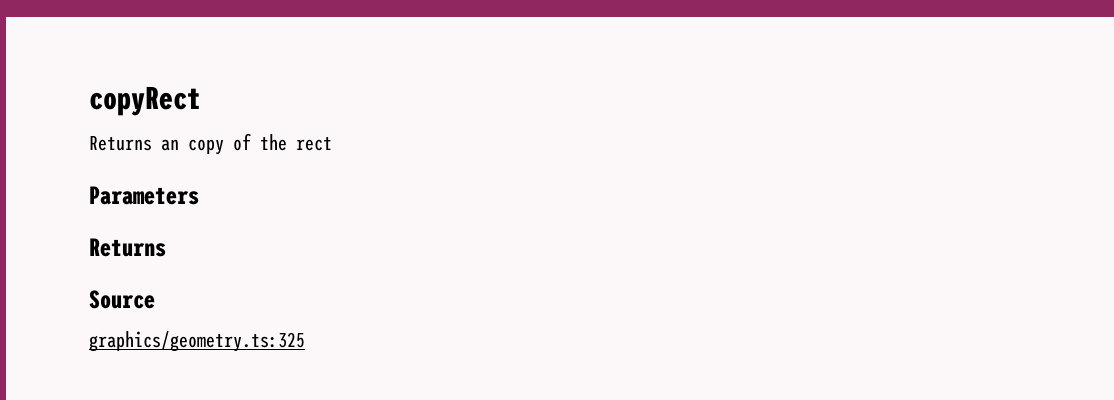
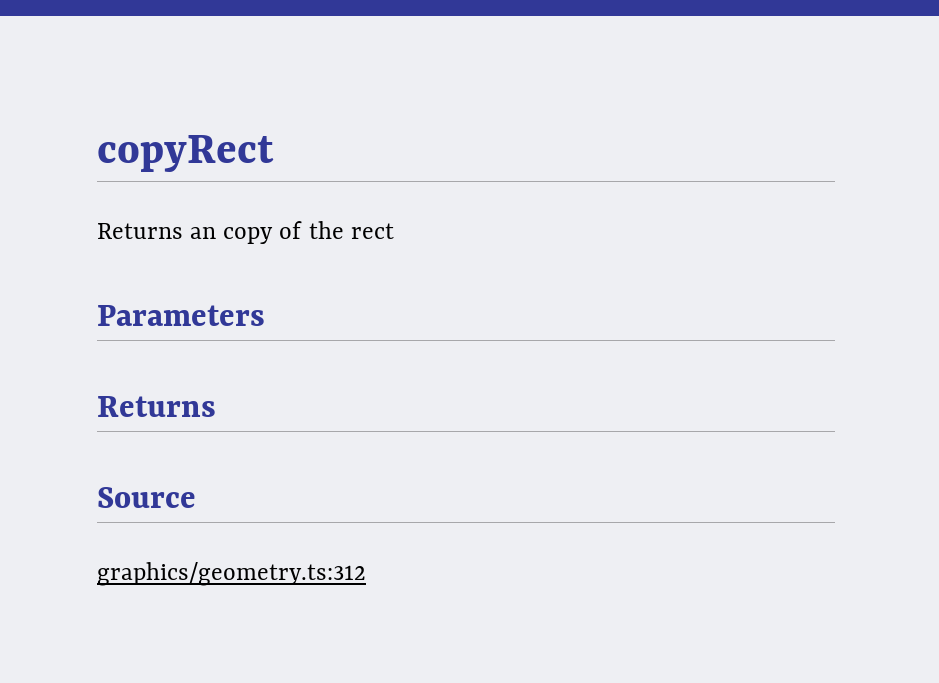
- graphics/geometry.ts:325
+ graphics/geometry.ts:312

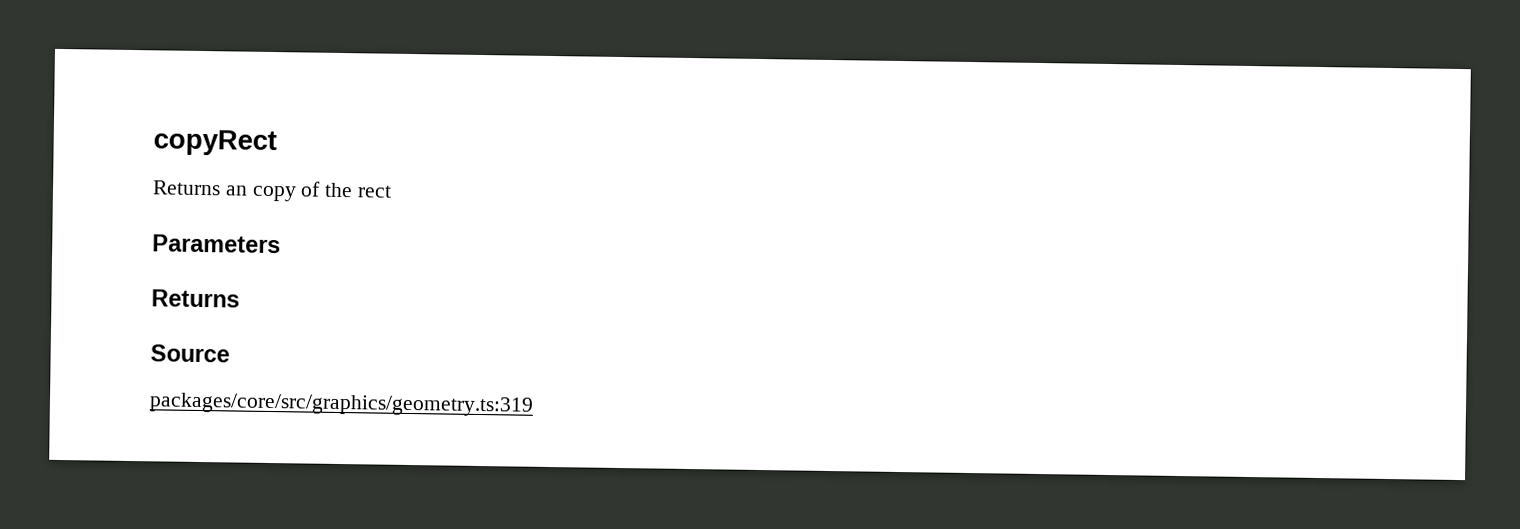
- graphics/geometry.ts:312
+ packages/core/src/graphics/geometry.ts:319

